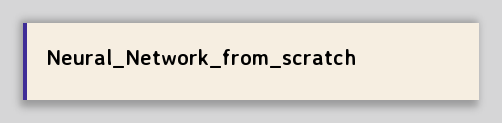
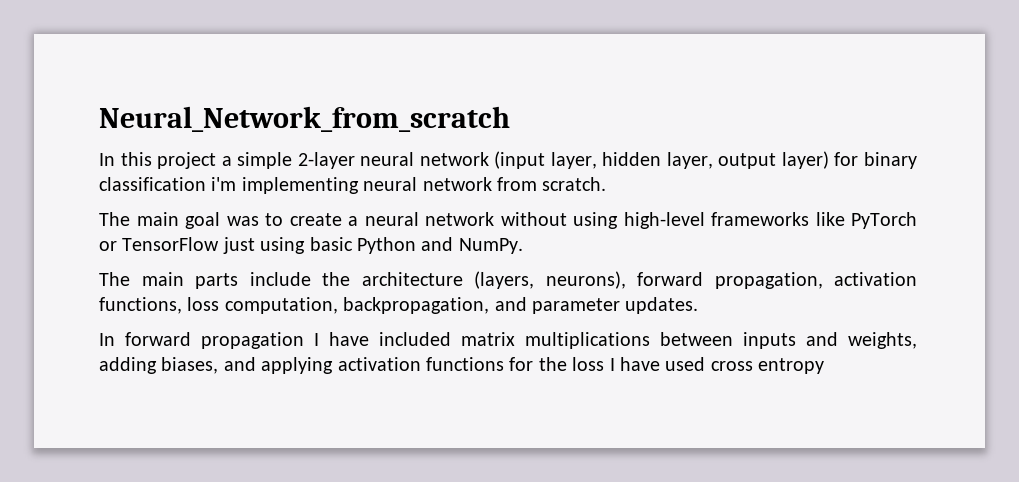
+ In this project a simple 2-layer neural network (input layer, hidden layer, output layer) for binary classification i'm implementing neural network from scratch.
+ The main goal was to create a neural network without using high-level frameworks like PyTorch or TensorFlow just using basic Python and NumPy.
+ The main parts include the architecture (layers, neurons), forward propagation, activation functions, loss computation, backpropagation, and parameter updates.
+ In forward propagation I have included matrix multiplications between inputs and weights, adding biases, and applying activation functions for the loss I have used cross entropy

